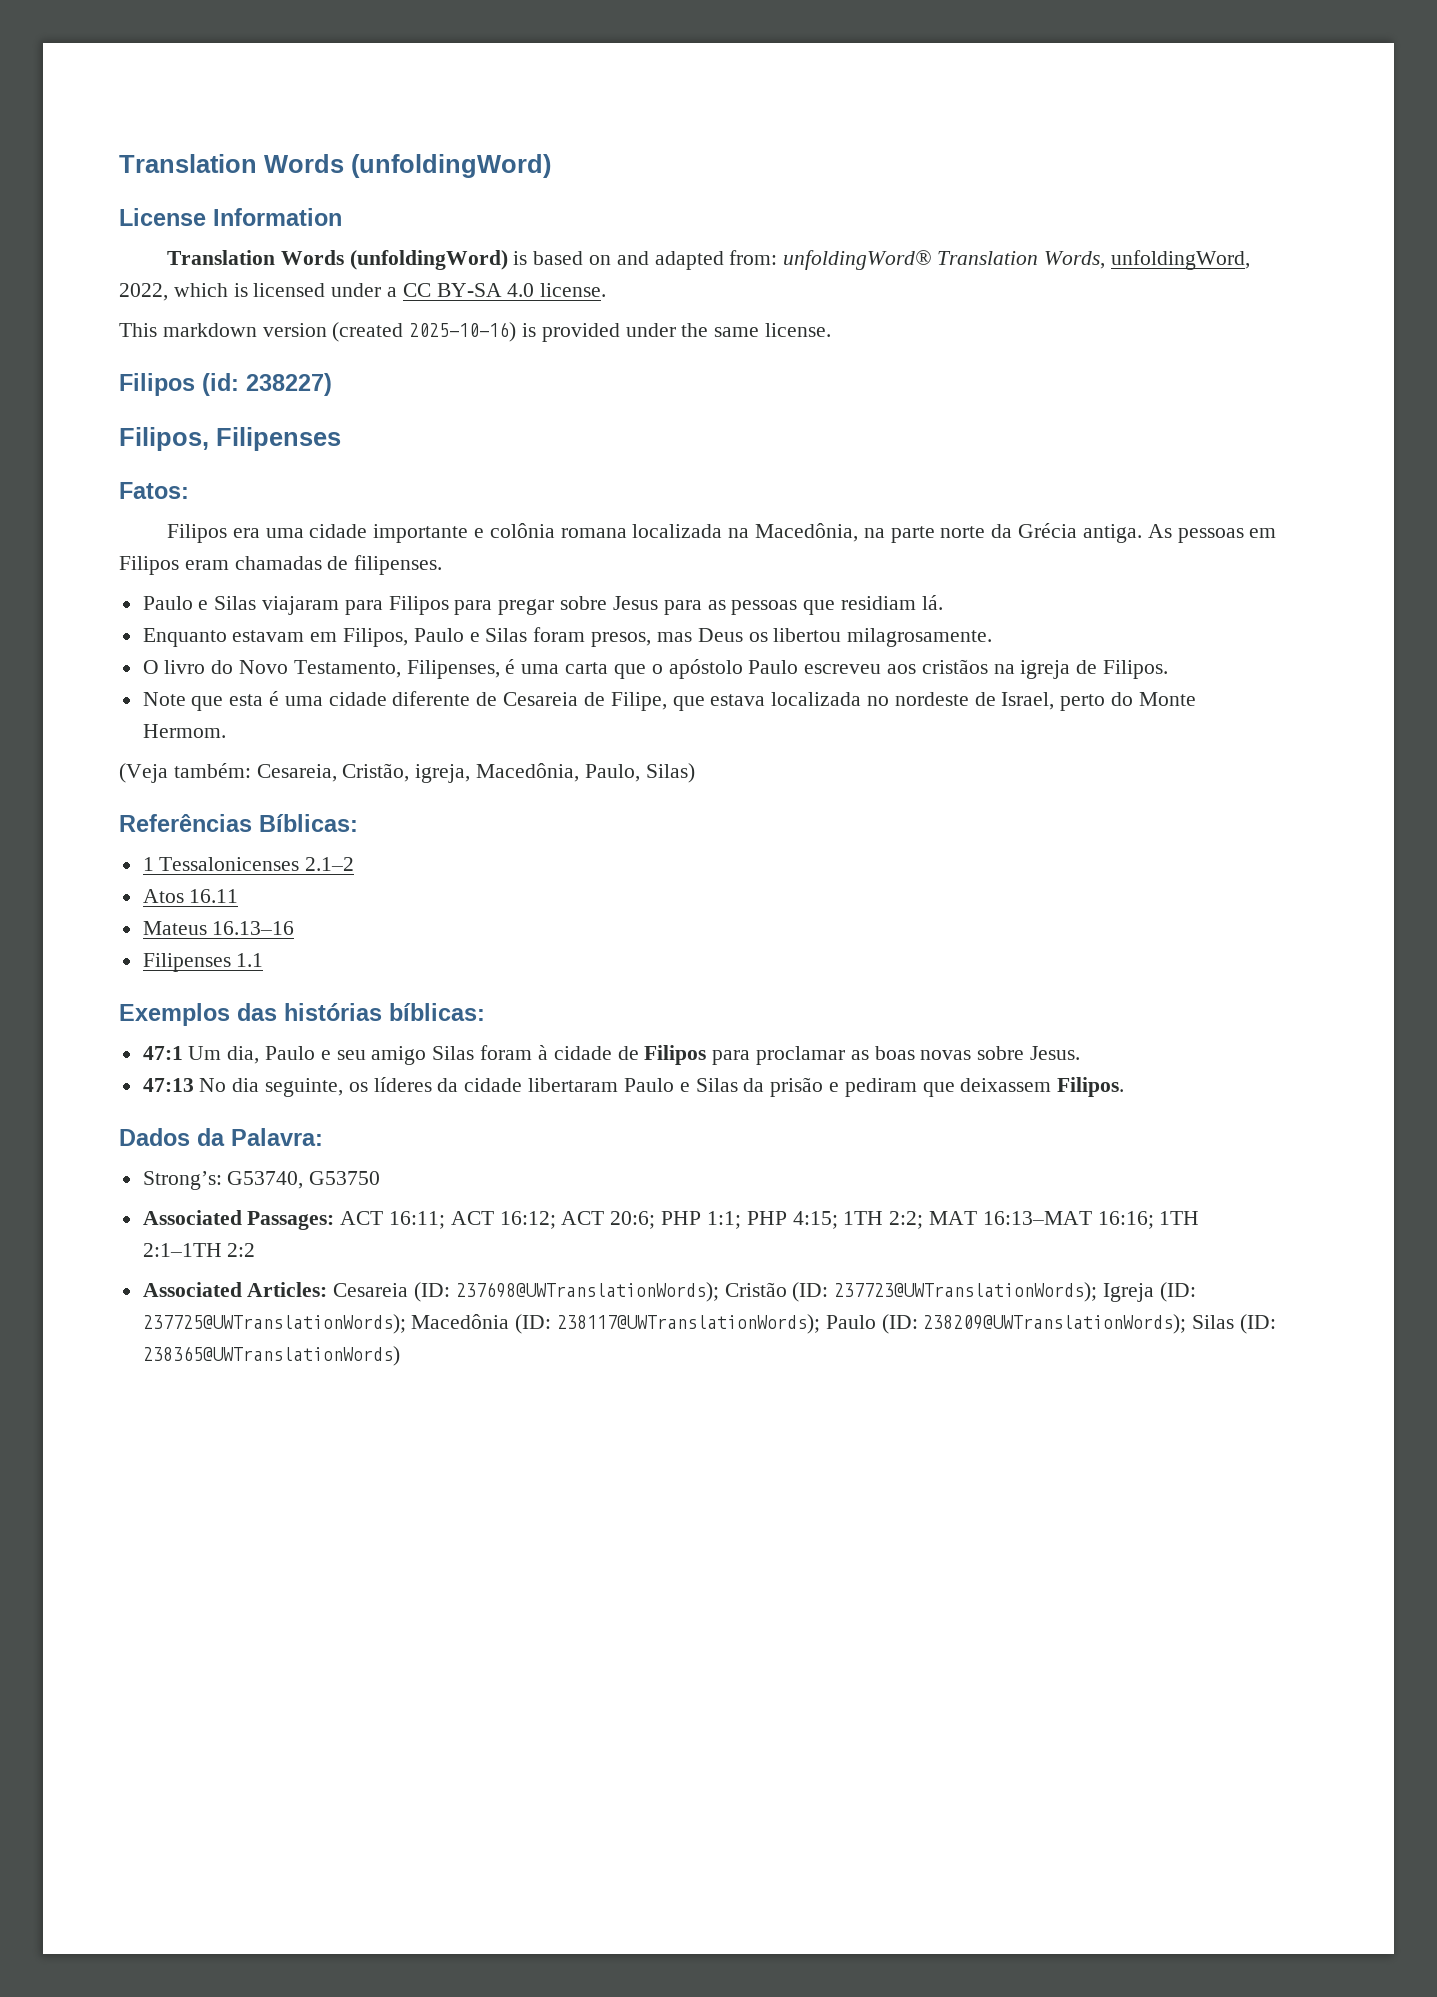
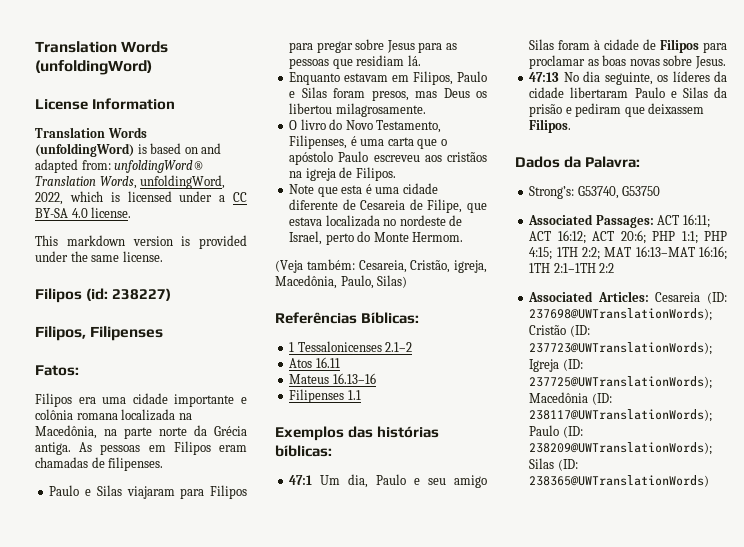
- This markdown version (created 2025-10-16) is provided under the same license.
+ This markdown version is provided under the same license.

